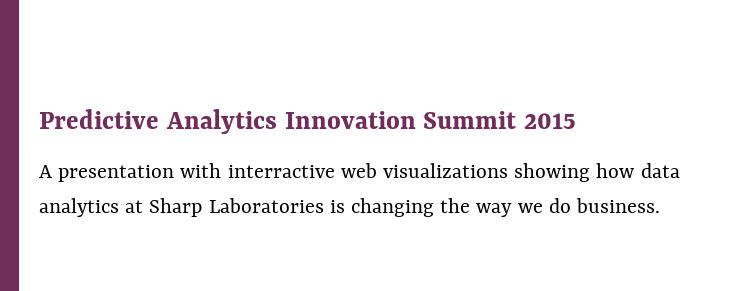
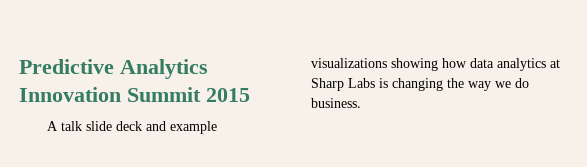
- A presentation with interractive web visualizations showing how data analytics at Sharp Laboratories is changing the way we do business.
+ A talk slide deck and example visualizations showing how data analytics at Sharp Labs is changing the way we do business.

